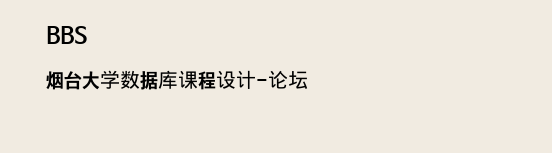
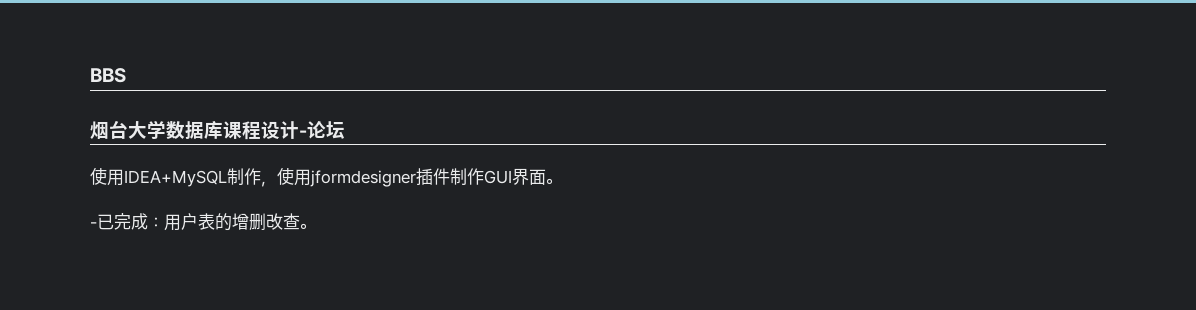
+ 使用IDEA+MySQL制作，使用jformdesigner插件制作GUI界面。
+ -已完成：用户表的增删改查。

